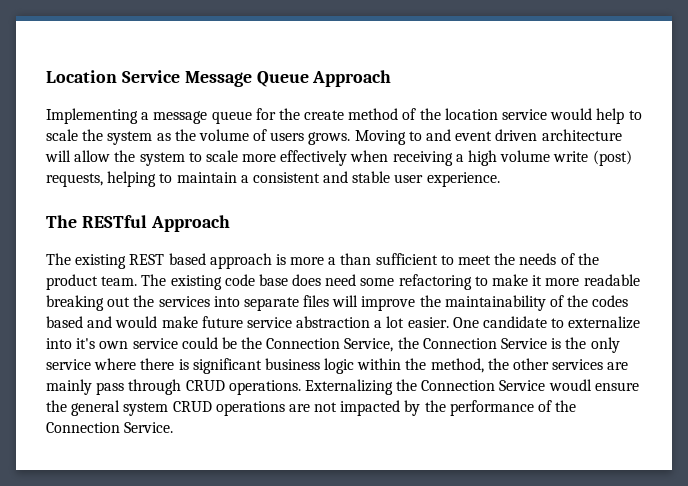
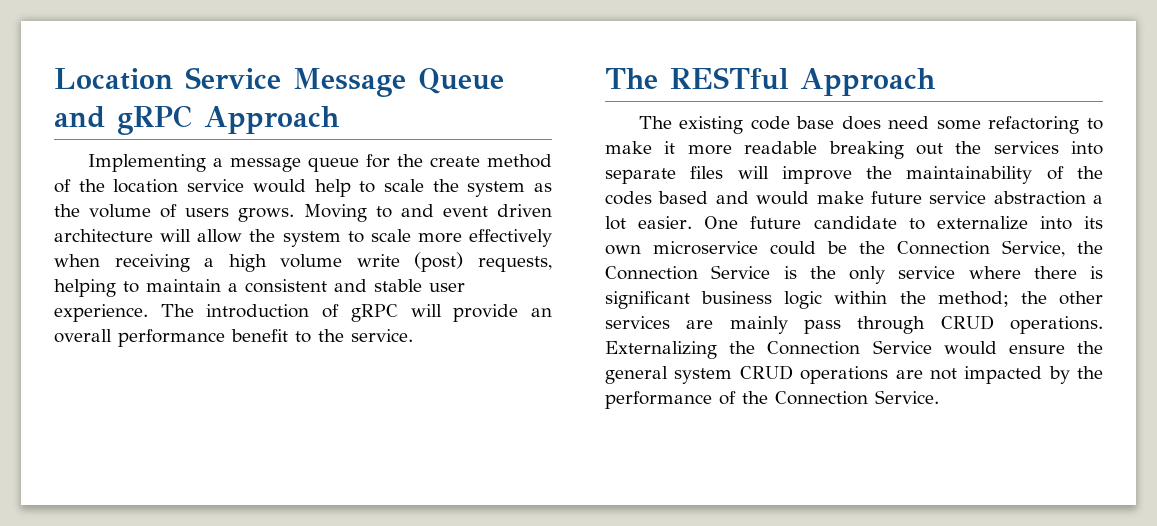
- Location Service Message Queue Approach
+ Location Service Message Queue and gRPC Approach
+ The introduction of gRPC will provide an overall performance benefit to the service.
- The existing REST based approach is more a than sufficient to meet the needs of the product team. The existing code base does need some refactoring to make it more readable breaking out the services into separate files will improve the maintainability of the codes based and would make future service abstraction a lot easier.
+ The existing code base does need some refactoring to make it more readable breaking out the services into separate files will improve the maintainability of the codes based and would make future service abstraction a lot easier.
- One candidate to externalize into it's own service could be the Connection Service, the Connection Service is the only service where there is significant business logic within the method, the other services are mainly pass through CRUD operations.
+ One future candidate to externalize into its own microservice could be the Connection Service, the Connection Service is the only service where there is significant business logic within the method; the other services are mainly pass through CRUD operations.
- Externalizing the Connection Service woudl ensure the general system CRUD operations are not impacted by the performance of the Connection Service.
+ Externalizing the Connection Service would ensure the general system CRUD operations are not impacted by the performance of the Connection Service.

